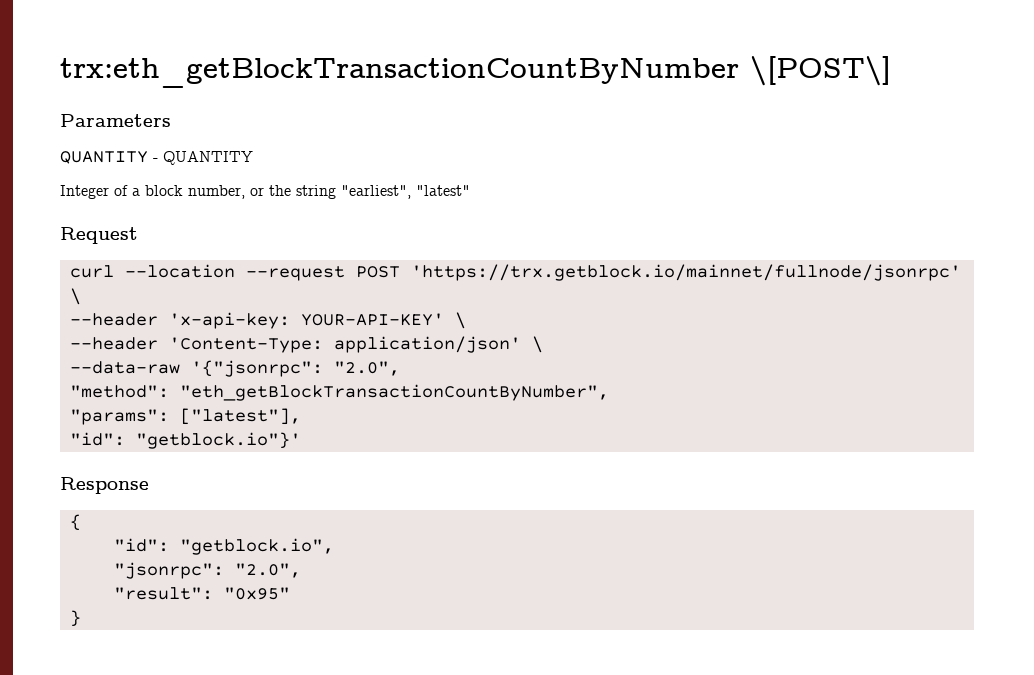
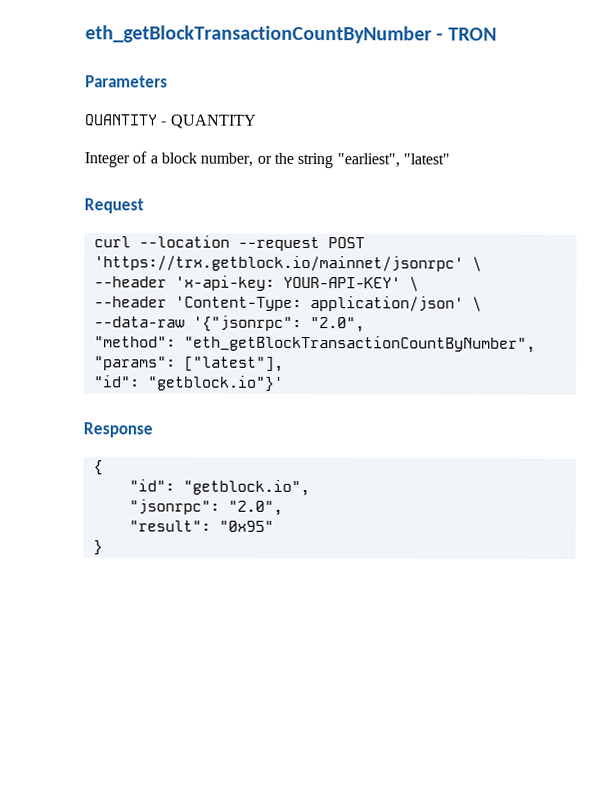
- trx:eth_getBlockTransactionCountByNumber \[POST\]
+ eth_getBlockTransactionCountByNumber - TRON
- curl --location --request POST 'https://trx.getblock.io/mainnet/fullnode/jsonrpc' \
+ curl --location --request POST 'https://trx.getblock.io/mainnet/jsonrpc' \

